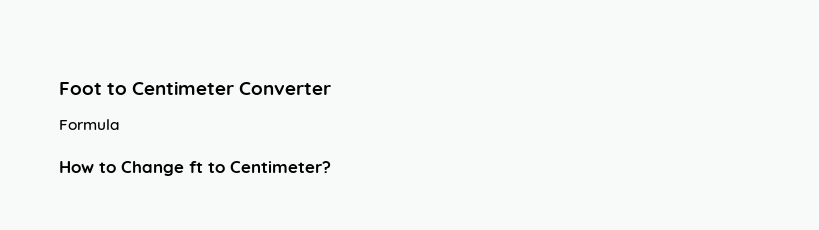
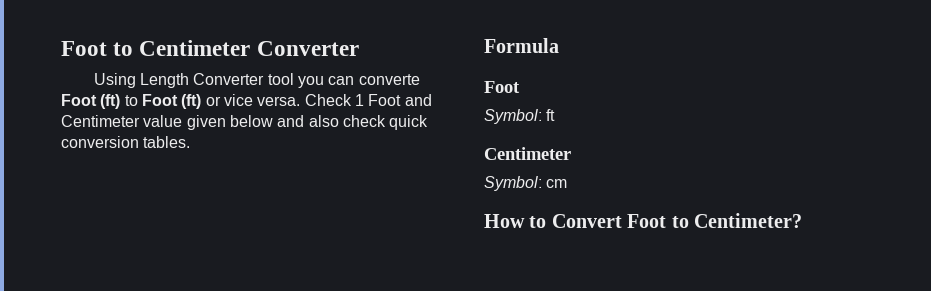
+ Using Length Converter tool you can converte Foot (ft) to Foot (ft) or vice versa. Check 1 Foot and Centimeter value given below and also check quick conversion tables.
  Formula
+ Foot
+ Symbol: ft
+ Centimeter
+ Symbol: cm
- How to Change ft to Centimeter?
+ How to Convert Foot to Centimeter?

